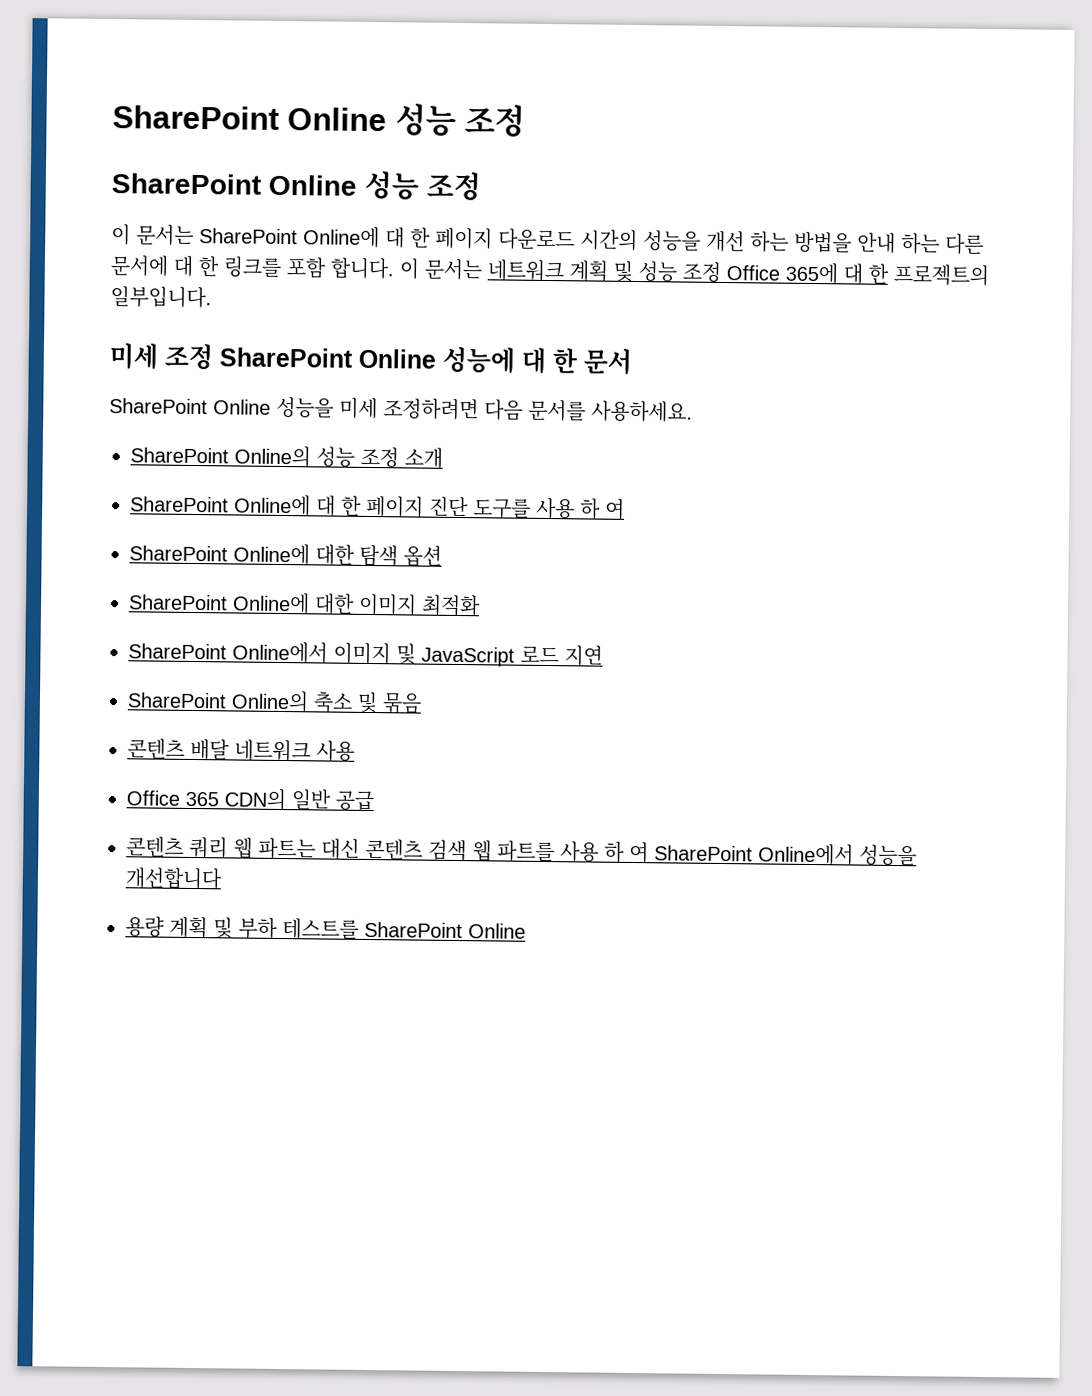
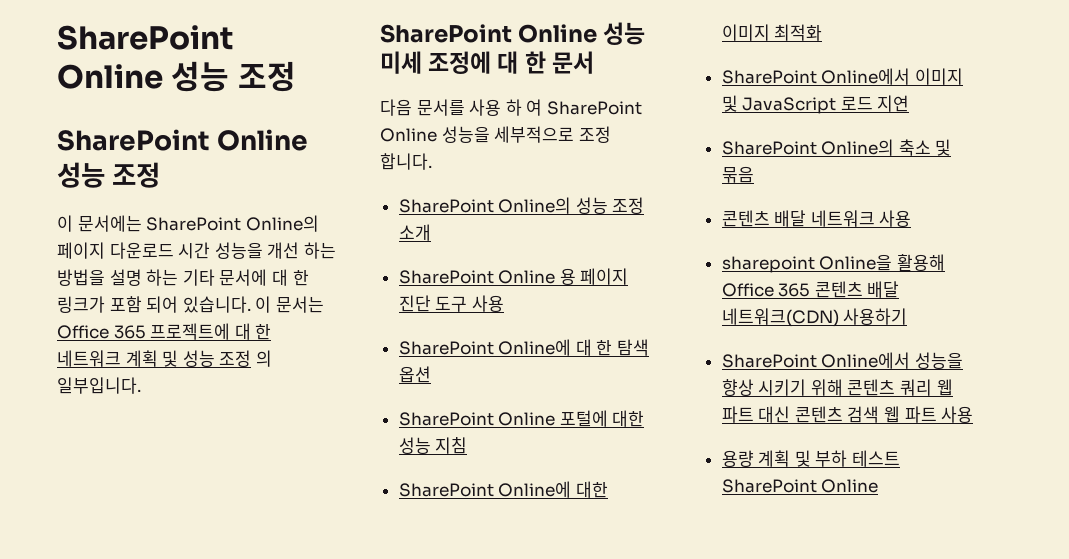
- 이 문서는 SharePoint Online에 대 한 페이지 다운로드 시간의 성능을 개선 하는 방법을 안내 하는 다른 문서에 대 한 링크를 포함 합니다. 이 문서는 네트워크 계획 및 성능 조정 Office 365에 대 한 프로젝트의 일부입니다.
- 미세 조정 SharePoint Online 성능에 대 한 문서
- SharePoint Online 성능을 미세 조정하려면 다음 문서를 사용하세요.
+ 이 문서에는 SharePoint Online의 페이지 다운로드 시간 성능을 개선 하는 방법을 설명 하는 기타 문서에 대 한 링크가 포함 되어 있습니다. 이 문서는 Office 365 프로젝트에 대 한 네트워크 계획 및 성능 조정 의 일부입니다.
+ SharePoint Online 성능 미세 조정에 대 한 문서
+ 다음 문서를 사용 하 여 SharePoint Online 성능을 세부적으로 조정 합니다.
- SharePoint Online에 대 한 페이지 진단 도구를 사용 하 여
- SharePoint Online에 대한 탐색 옵션
+ SharePoint Online 용 페이지 진단 도구 사용
+ SharePoint Online에 대 한 탐색 옵션
+ SharePoint Online 포털에 대한 성능 지침
- Office 365 CDN의 일반 공급
- 콘텐츠 쿼리 웹 파트는 대신 콘텐츠 검색 웹 파트를 사용 하 여 SharePoint Online에서 성능을 개선합니다
+ sharepoint Online을 활용해 Office 365 콘텐츠 배달 네트워크(CDN) 사용하기
+ SharePoint Online에서 성능을 향상 시키기 위해 콘텐츠 쿼리 웹 파트 대신 콘텐츠 검색 웹 파트 사용
- 용량 계획 및 부하 테스트를 SharePoint Online
+ 용량 계획 및 부하 테스트 SharePoint Online

